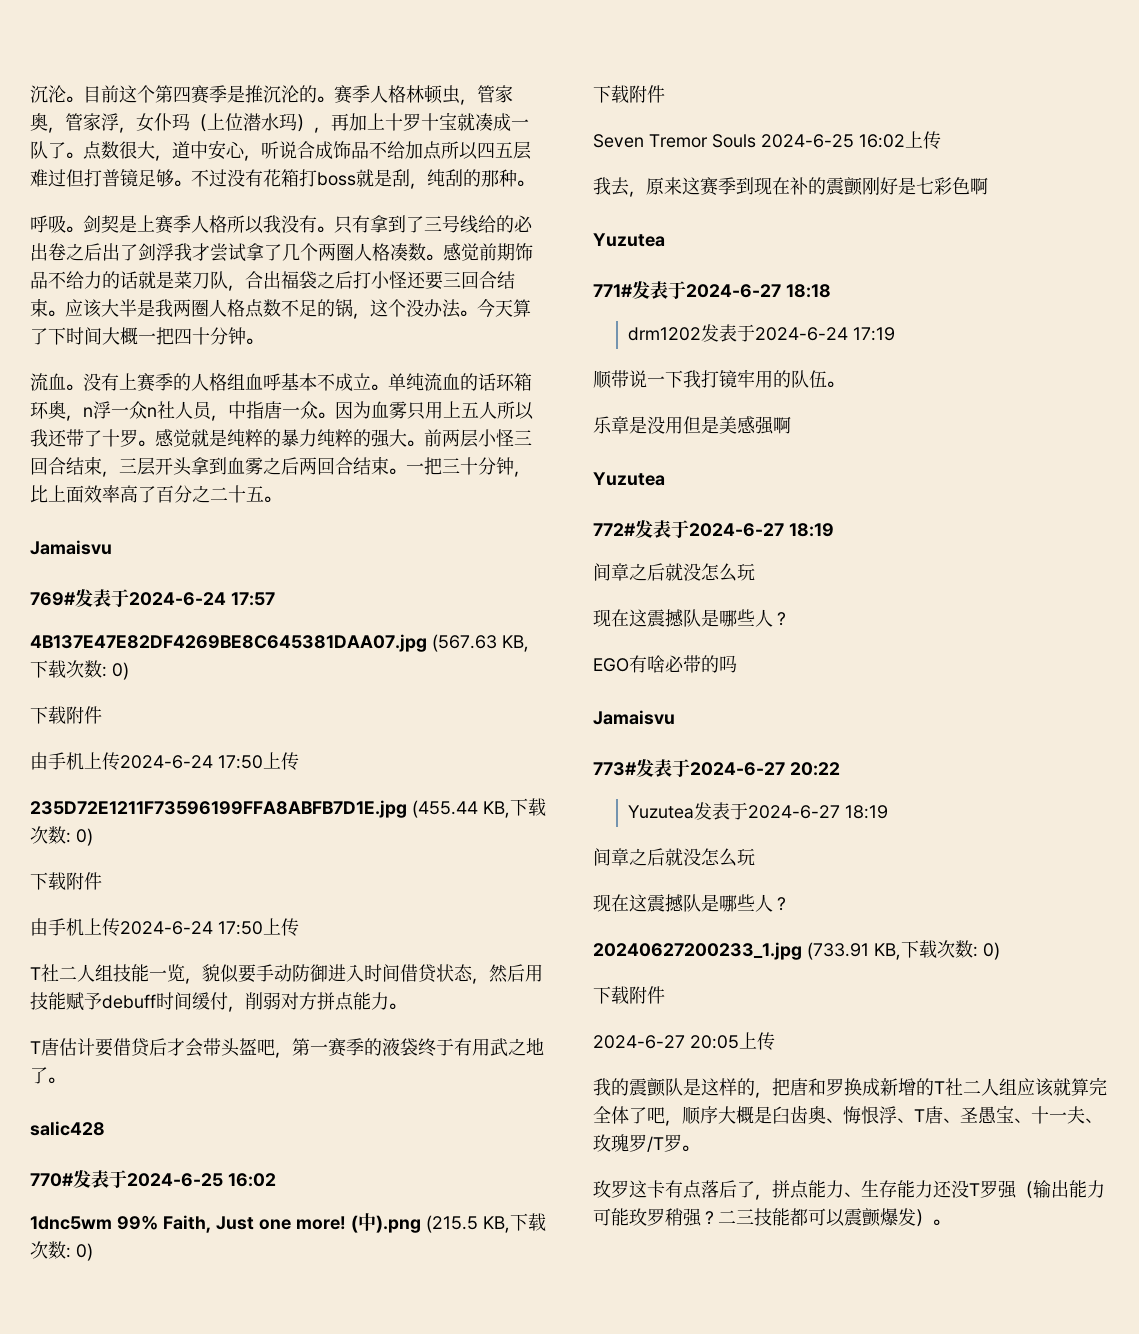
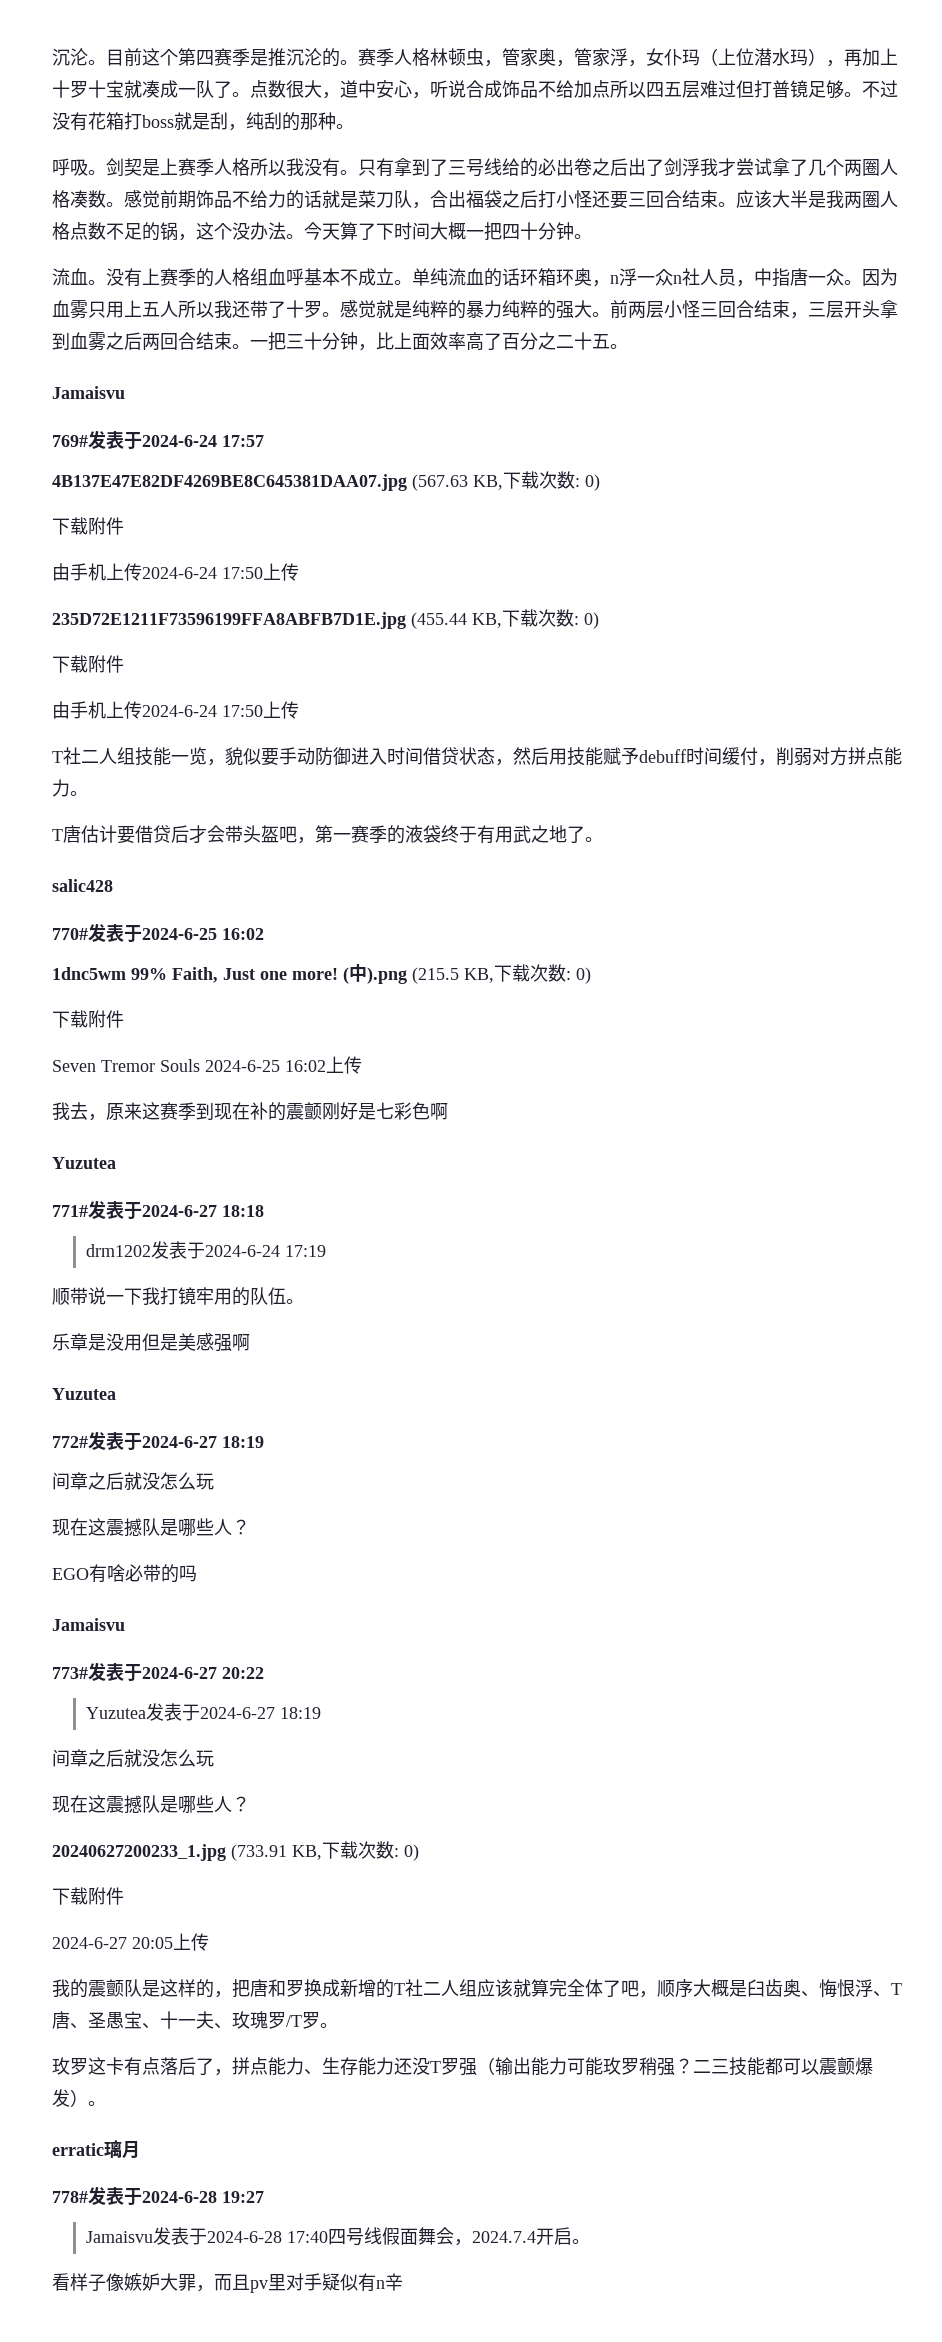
+ erratic璃月
+ 778#发表于2024-6-28 19:27
+ Jamaisvu发表于2024-6-28 17:40四号线假面舞会，2024.7.4开启。
+ 看样子像嫉妒大罪，而且pv里对手疑似有n辛

